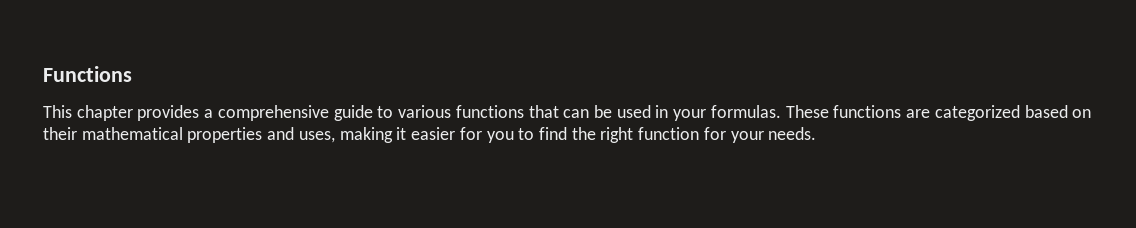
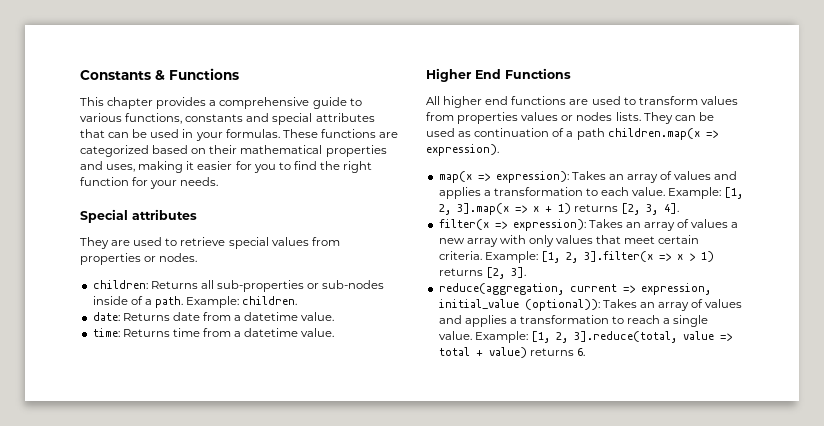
- Functions
+ Constants & Functions
- This chapter provides a comprehensive guide to various functions that can be used in your formulas.
+ This chapter provides a comprehensive guide to various functions, constants and special attributes that can be used in your formulas.
+ Special attributes
+ They are used to retrieve special values from properties or nodes.
+ children: Returns all sub-properties or sub-nodes inside of a path. Example: children.
+ date: Returns date from a datetime value.
+ time: Returns time from a datetime value.
+ Higher End Functions
+ All higher end functions are used to transform values from properties values or nodes lists. They can be used as continuation of a path children.map(x => expression).
+ map(x => expression): Takes an array of values and applies a transformation to each value. Example: [1, 2, 3].map(x => x + 1) returns [2, 3, 4].
+ filter(x => expression): Takes an array of values a new array with only values that meet certain criteria. Example: [1, 2, 3].filter(x => x > 1) returns [2, 3].
+ reduce(aggregation, current => expression, initial_value (optional)): Takes an array of values and applies a transformation to reach a single value. Example: [1, 2, 3].reduce(total, value => total + value) returns 6.

